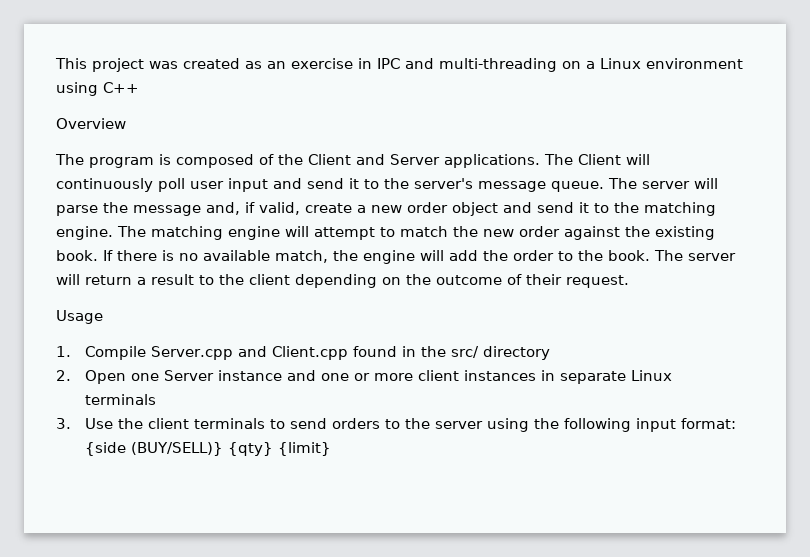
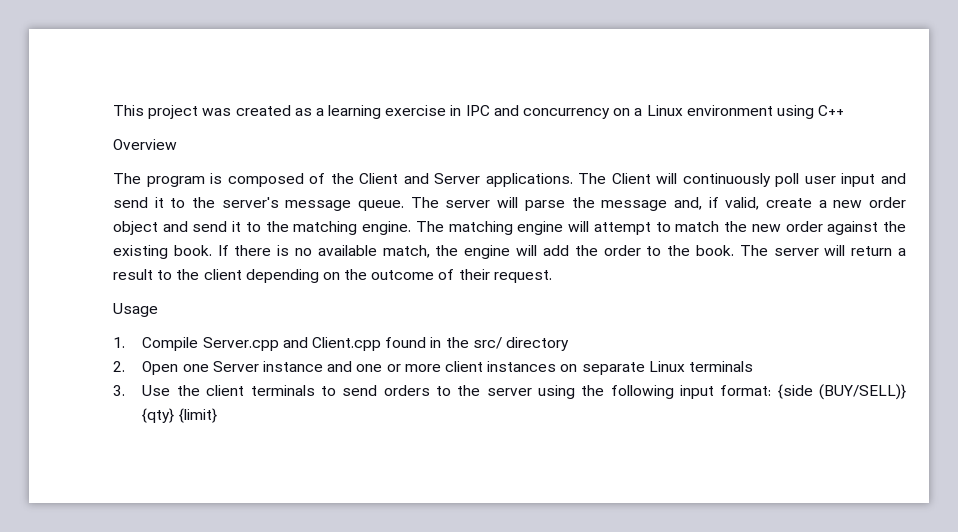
- This project was created as an exercise in IPC and multi-threading on a Linux environment using C++
+ This project was created as a learning exercise in IPC and concurrency on a Linux environment using C++
- 2. Open one Server instance and one or more client instances in separate Linux terminals
+ 2. Open one Server instance and one or more client instances on separate Linux terminals

